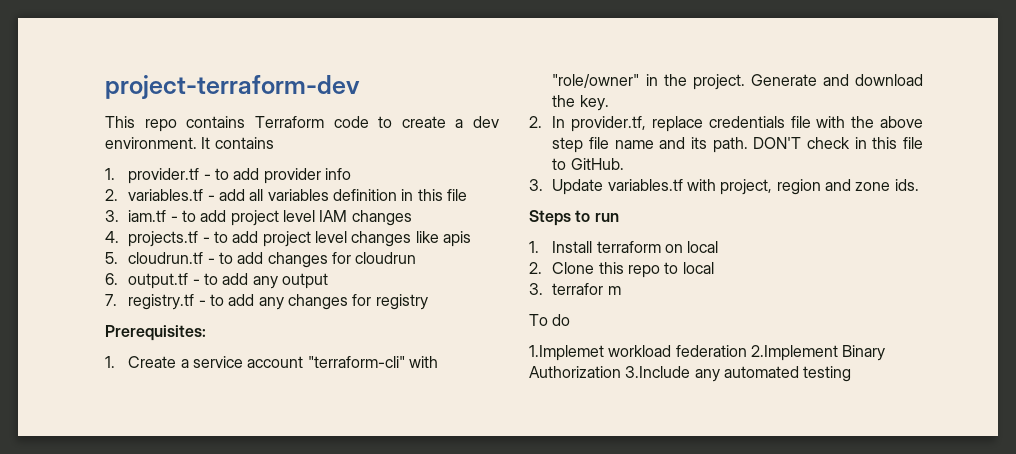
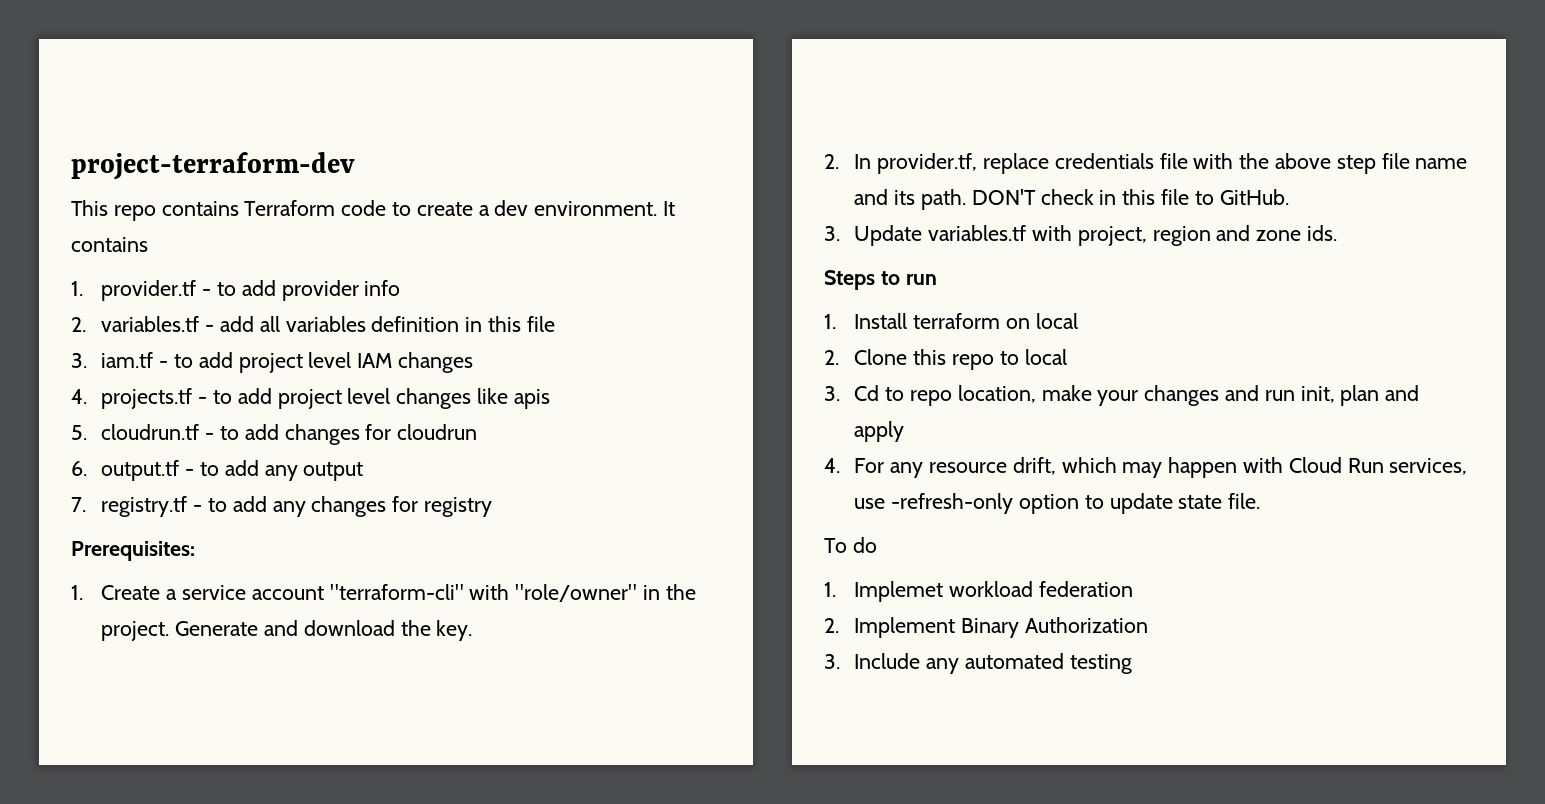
- 3. terrafor m
+ 3. Cd to repo location, make your changes and run init, plan and apply
+ 4. For any resource drift, which may happen with Cloud Run services, use -refresh-only option to update state file.
- 1.Implemet workload federation 2.Implement Binary Authorization 3.Include any automated testing
+ 1. Implemet workload federation
+ 2. Implement Binary Authorization
+ 3. Include any automated testing

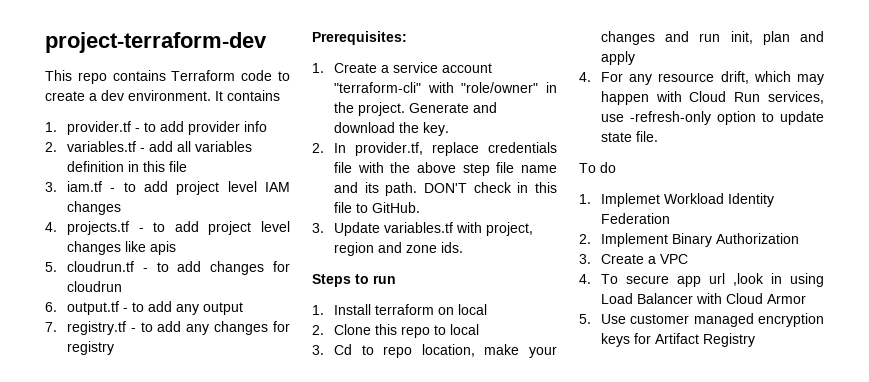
- 1. Implemet workload federation
+ 1. Implemet Workload Identity Federation
- 3. Include any automated testing
+ 3. Create a VPC
+ 4. To secure app url ,look in using Load Balancer with Cloud Armor
+ 5. Use customer managed encryption keys for Artifact Registry

